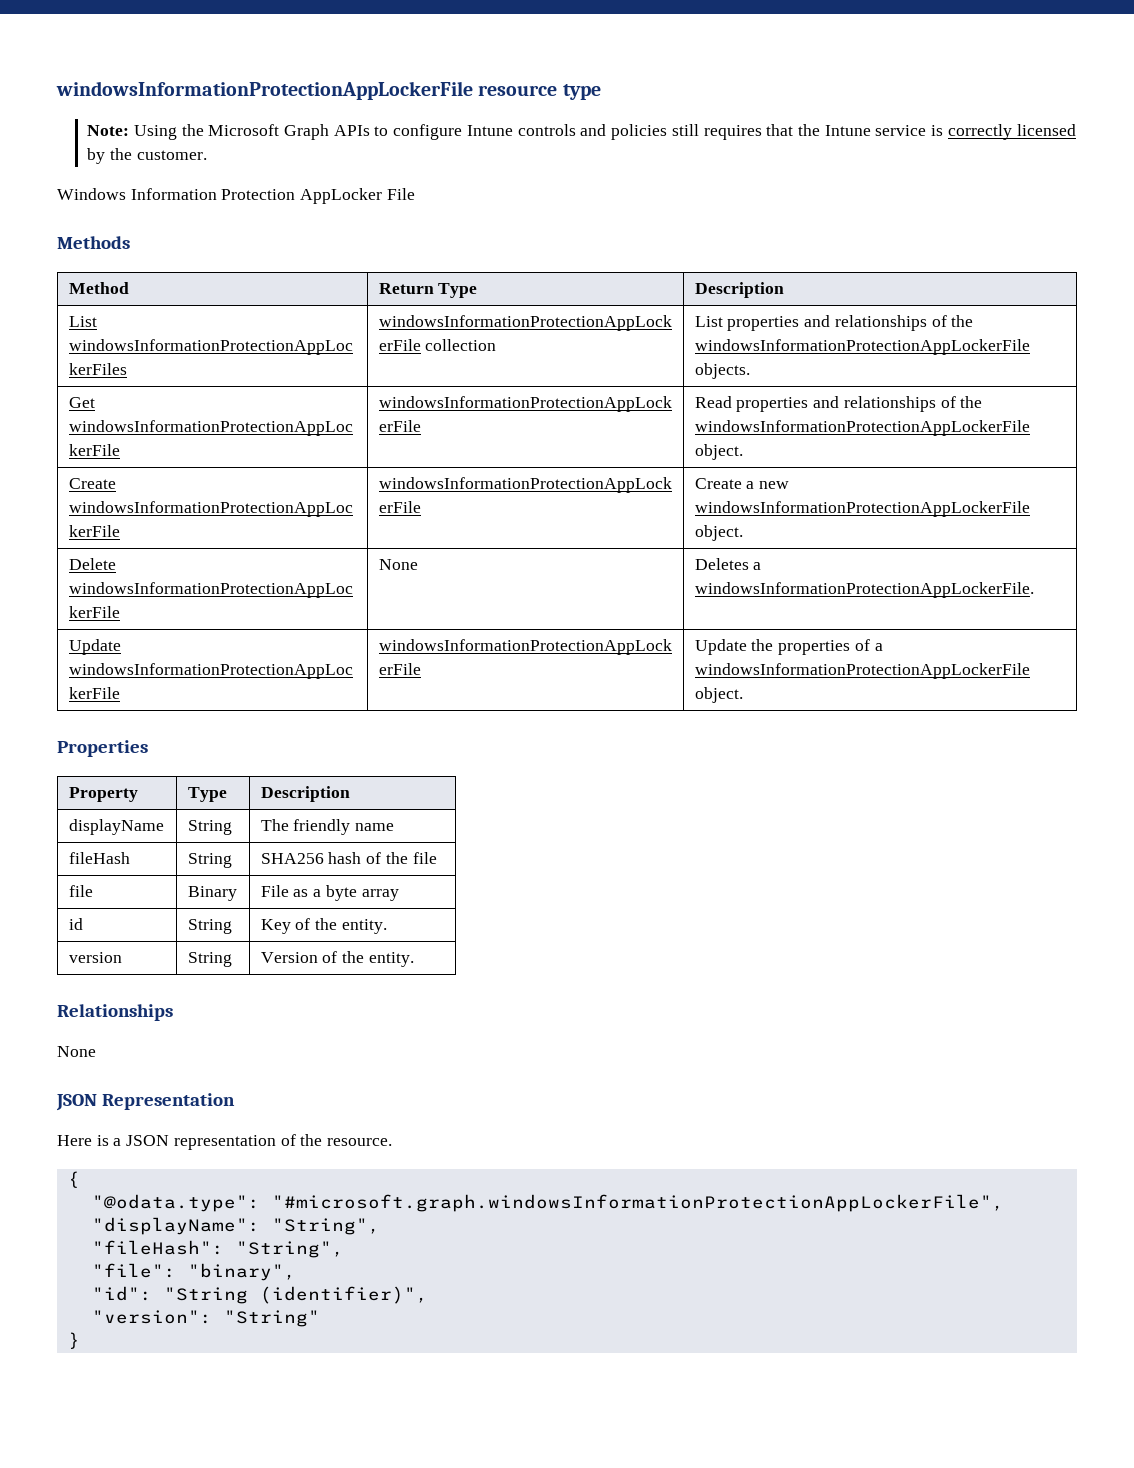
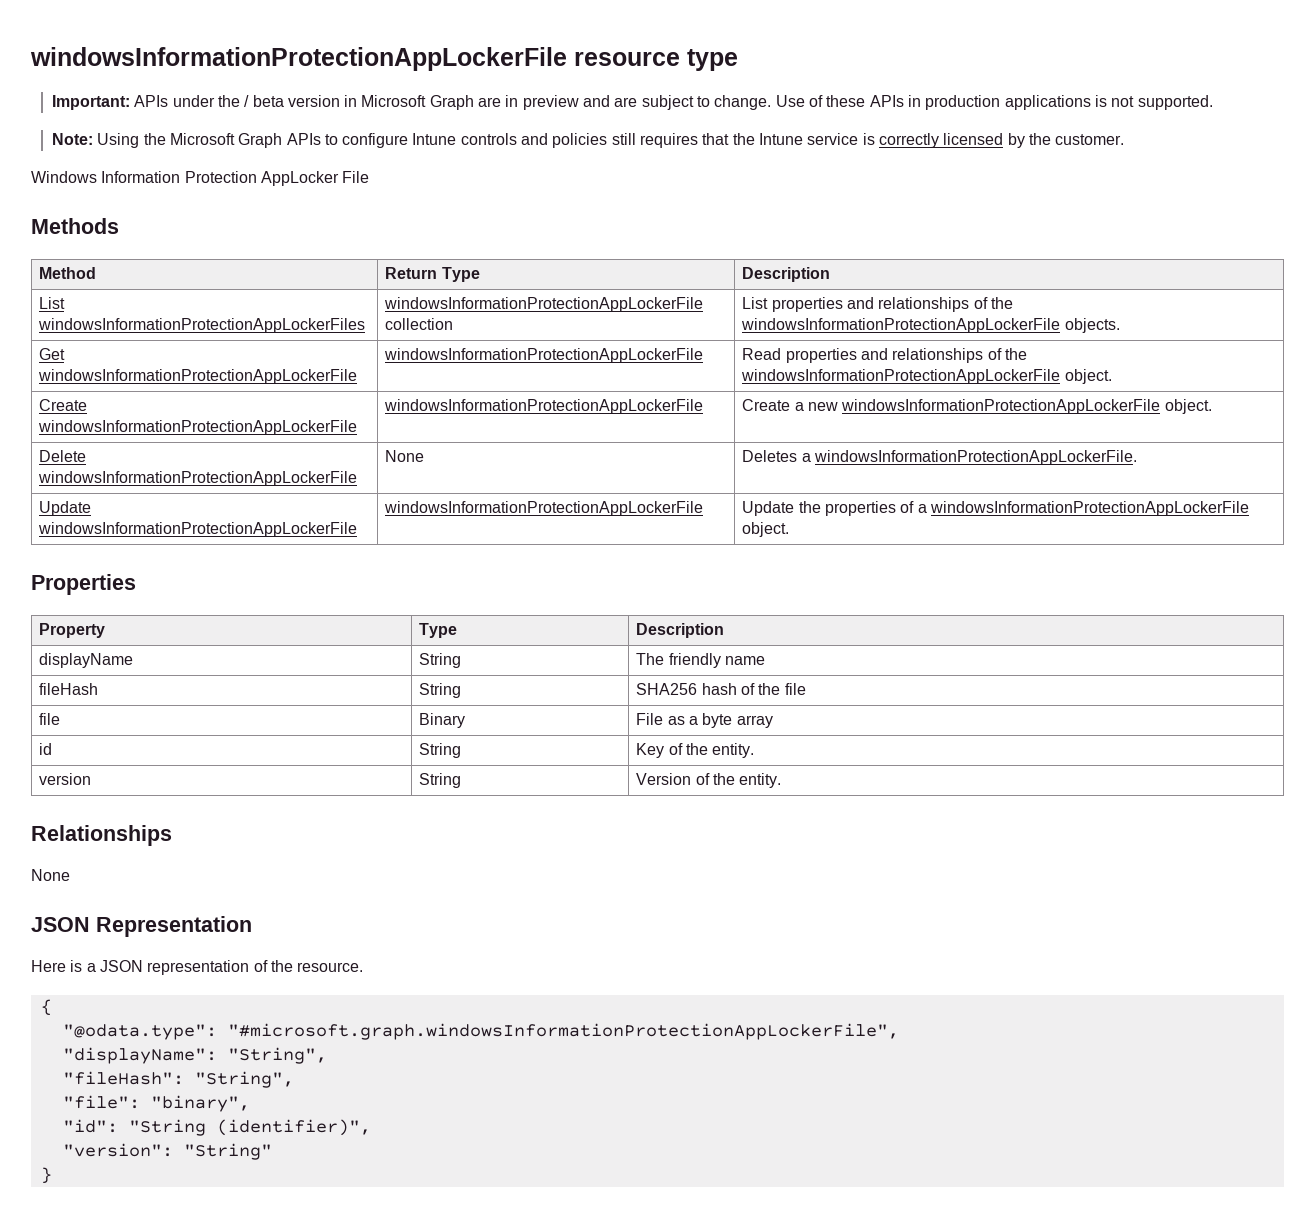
+ Important: APIs under the / beta version in Microsoft Graph are in preview and are subject to change. Use of these APIs in production applications is not supported.

